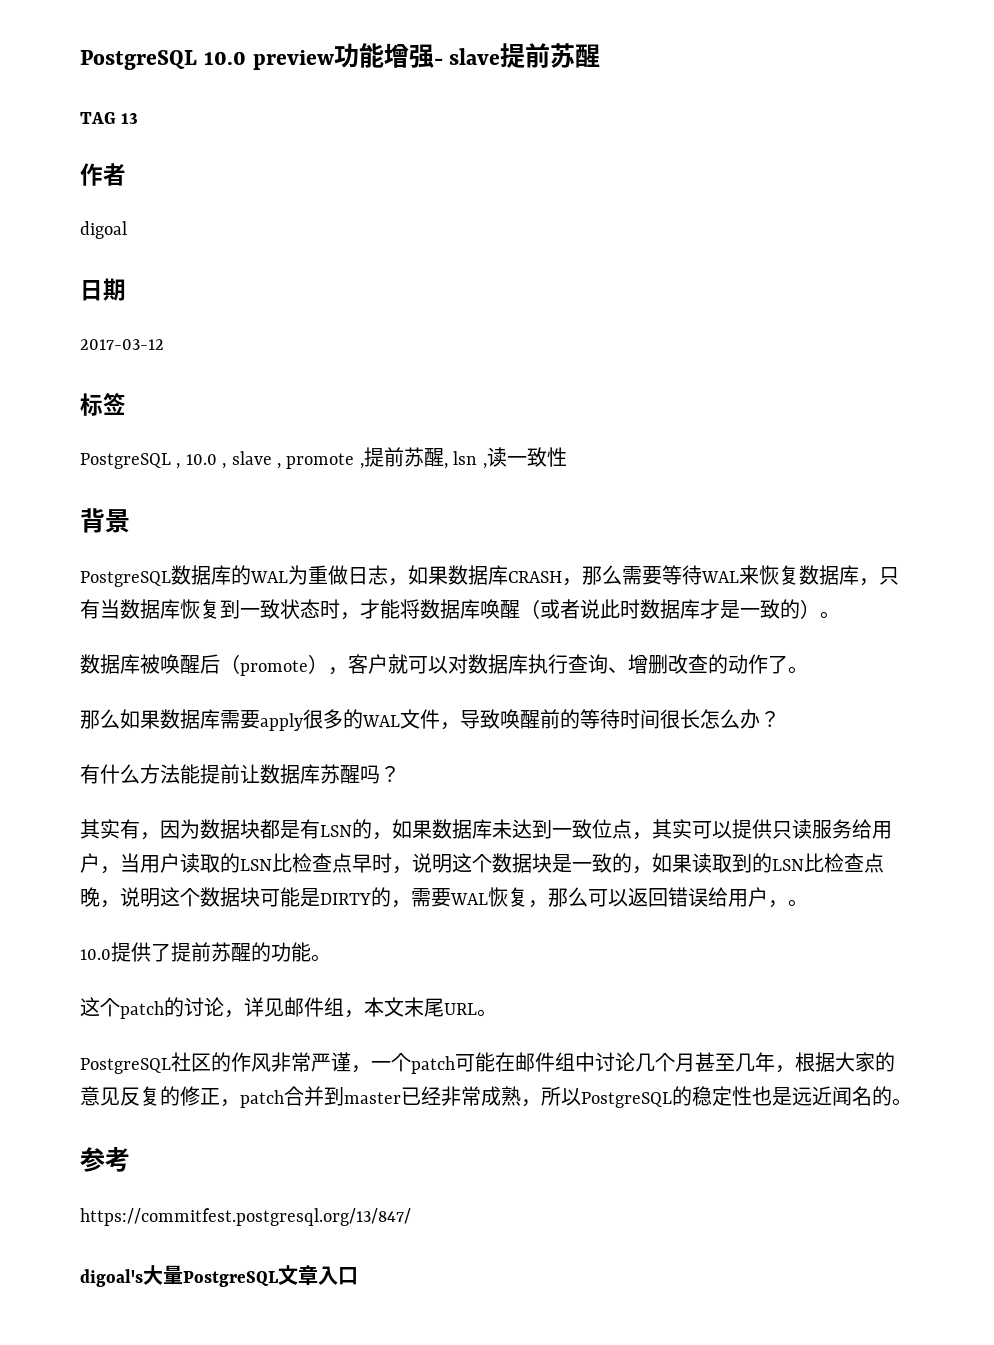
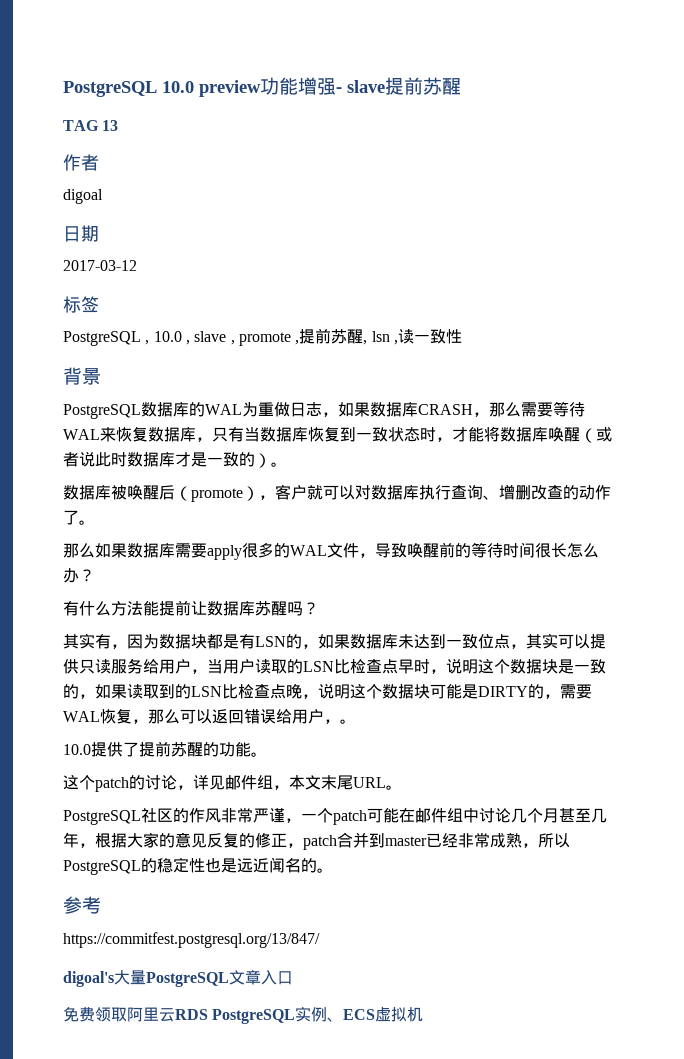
+ 免费领取阿里云RDS PostgreSQL实例、ECS虚拟机

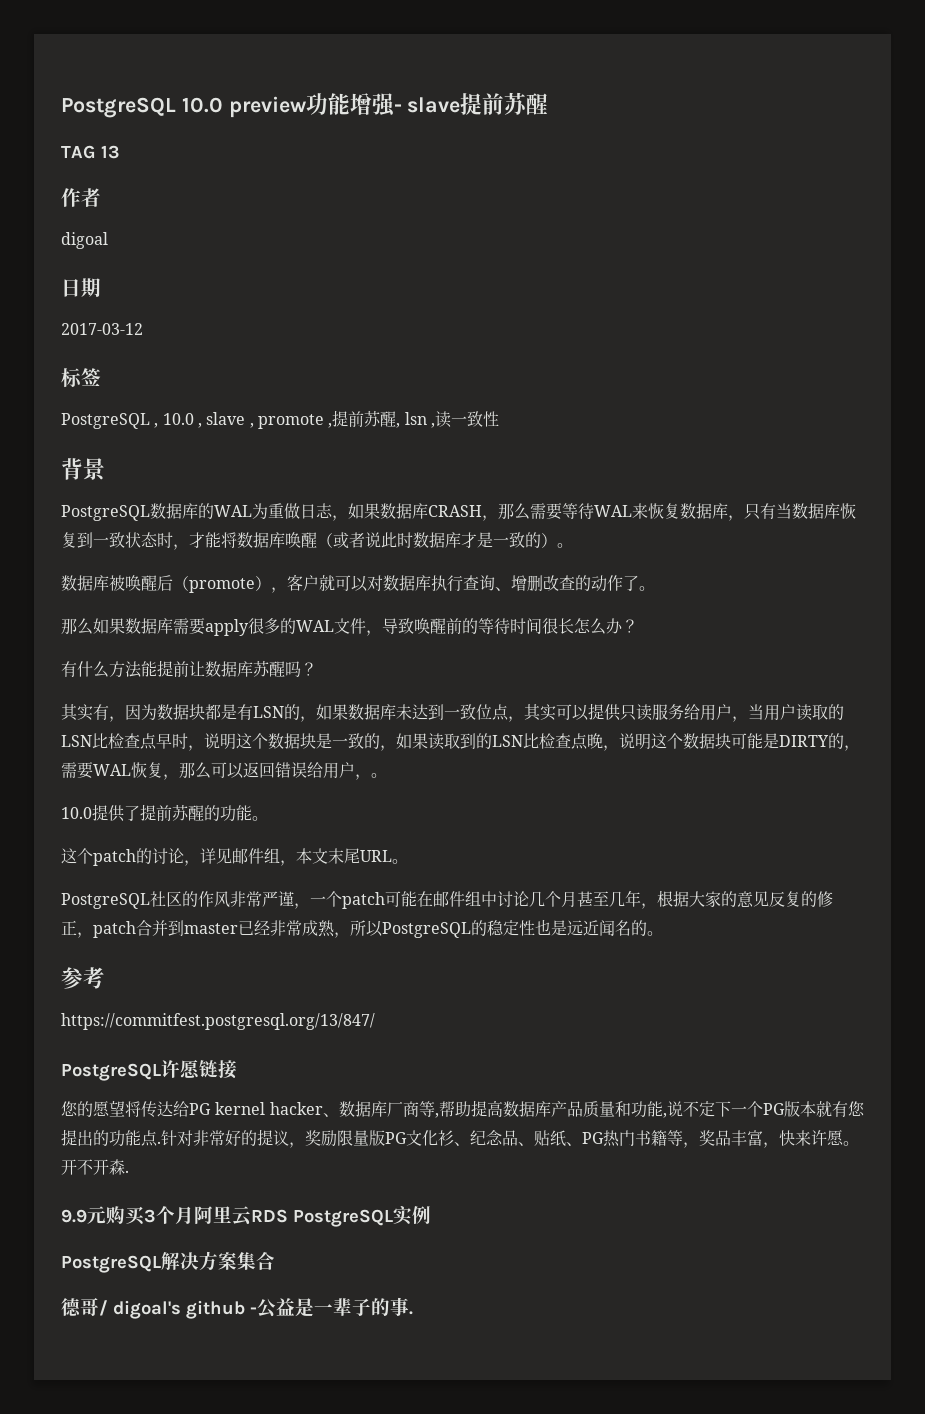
- digoal's大量PostgreSQL文章入口
- 免费领取阿里云RDS PostgreSQL实例、ECS虚拟机
+ PostgreSQL许愿链接
+ 您的愿望将传达给PG kernel hacker、数据库厂商等,帮助提高数据库产品质量和功能,说不定下一个PG版本就有您提出的功能点.针对非常好的提议，奖励限量版PG文化衫、纪念品、贴纸、PG热门书籍等，奖品丰富，快来许愿。开不开森.
+ 9.9元购买3个月阿里云RDS PostgreSQL实例
+ PostgreSQL解决方案集合
+ 德哥/ digoal's github -公益是一辈子的事.

